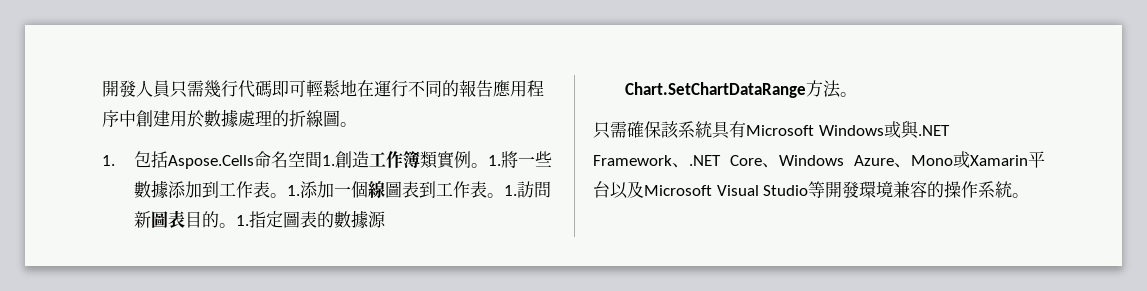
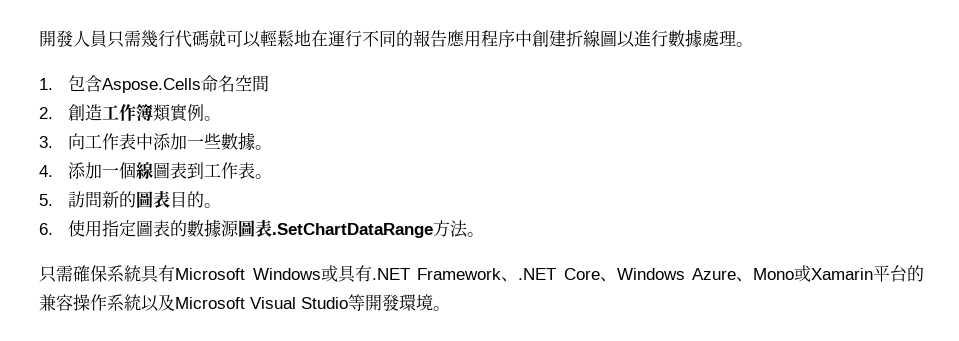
- 開發人員只需幾行代碼即可輕鬆地在運行不同的報告應用程序中創建用於數據處理的折線圖。
+ 開發人員只需幾行代碼就可以輕鬆地在運行不同的報告應用程序中創建折線圖以進行數據處理。
- 1.包括Aspose.Cells命名空間1.創造工作簿類實例。1.將一些數據添加到工作表。1.添加一個線圖表到工作表。1.訪問新圖表目的。1.指定圖表的數據源Chart.SetChartDataRange方法。
+ 1.包含Aspose.Cells命名空間
+ 2.創造工作簿類實例。
+ 3.向工作表中添加一些數據。
+ 4.添加一個線圖表到工作表。
+ 5.訪問新的圖表目的。
+ 6.使用指定圖表的數據源圖表.SetChartDataRange方法。
- 只需確保該系統具有Microsoft Windows或與.NET Framework、.NET Core、Windows Azure、Mono或Xamarin平台以及Microsoft Visual Studio等開發環境兼容的操作系統。
+ 只需確保系統具有Microsoft Windows或具有.NET Framework、.NET Core、Windows Azure、Mono或Xamarin平台的兼容操作系統以及Microsoft Visual Studio等開發環境。

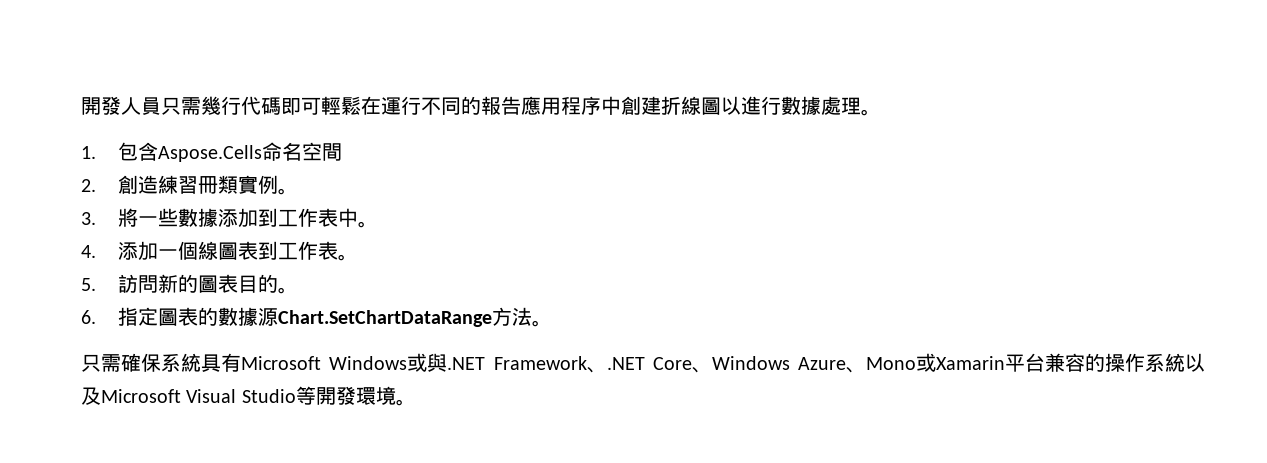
- 開發人員只需幾行代碼就可以輕鬆地在運行不同的報告應用程序中創建折線圖以進行數據處理。
+ 開發人員只需幾行代碼即可輕鬆在運行不同的報告應用程序中創建折線圖以進行數據處理。
- 2.創造工作簿類實例。
+ 2.創造練習冊類實例。
- 3.向工作表中添加一些數據。
+ 3.將一些數據添加到工作表中。
- 6.使用指定圖表的數據源圖表.SetChartDataRange方法。
+ 6.指定圖表的數據源Chart.SetChartDataRange方法。
- 只需確保系統具有Microsoft Windows或具有.NET Framework、.NET Core、Windows Azure、Mono或Xamarin平台的兼容操作系統以及Microsoft Visual Studio等開發環境。
+ 只需確保系統具有Microsoft Windows或與.NET Framework、.NET Core、Windows Azure、Mono或Xamarin平台兼容的操作系統以及Microsoft Visual Studio等開發環境。

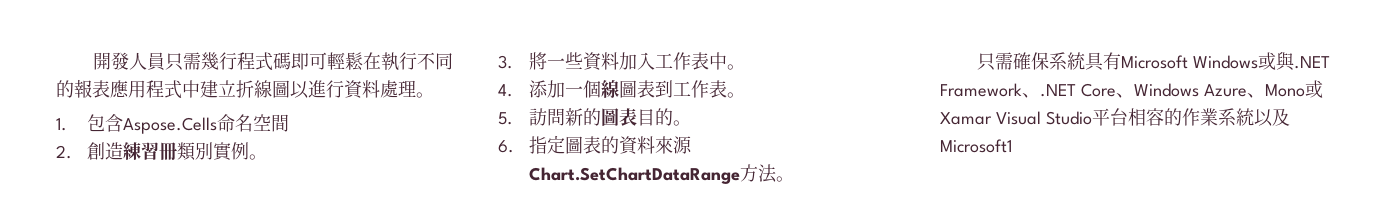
- 開發人員只需幾行代碼即可輕鬆在運行不同的報告應用程序中創建折線圖以進行數據處理。
+ 開發人員只需幾行程式碼即可輕鬆在執行不同的報表應用程式中建立折線圖以進行資料處理。
- 2.創造練習冊類實例。
+ 2.創造練習冊類別實例。
- 3.將一些數據添加到工作表中。
+ 3.將一些資料加入工作表中。
- 6.指定圖表的數據源Chart.SetChartDataRange方法。
+ 6.指定圖表的資料來源Chart.SetChartDataRange方法。
- 只需確保系統具有Microsoft Windows或與.NET Framework、.NET Core、Windows Azure、Mono或Xamarin平台兼容的操作系統以及Microsoft Visual Studio等開發環境。
+ 只需確保系統具有Microsoft Windows或與.NET Framework、.NET Core、Windows Azure、Mono或Xamar Visual Studio平台相容的作業系統以及Microsoft1

